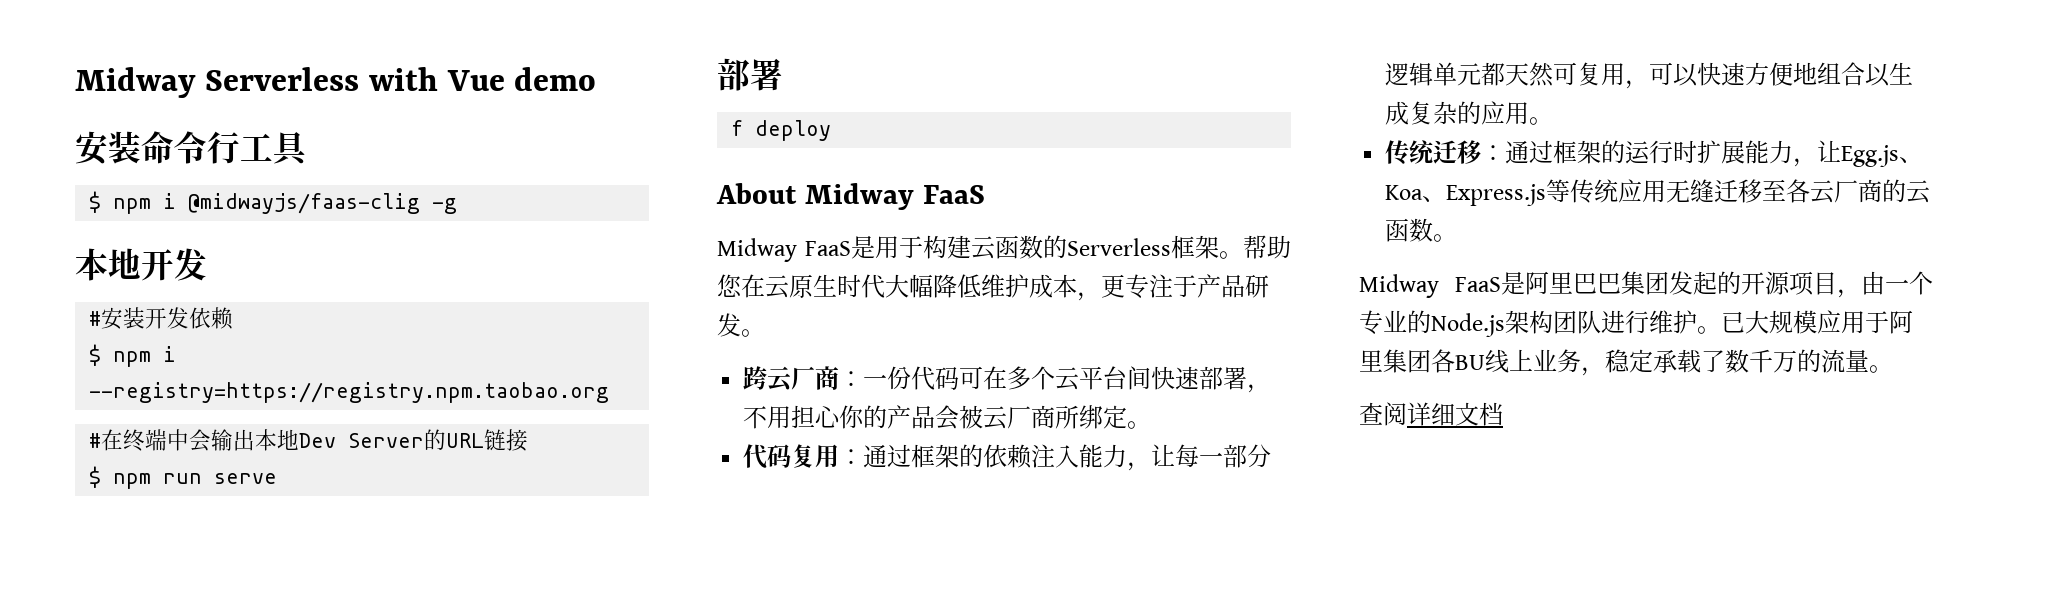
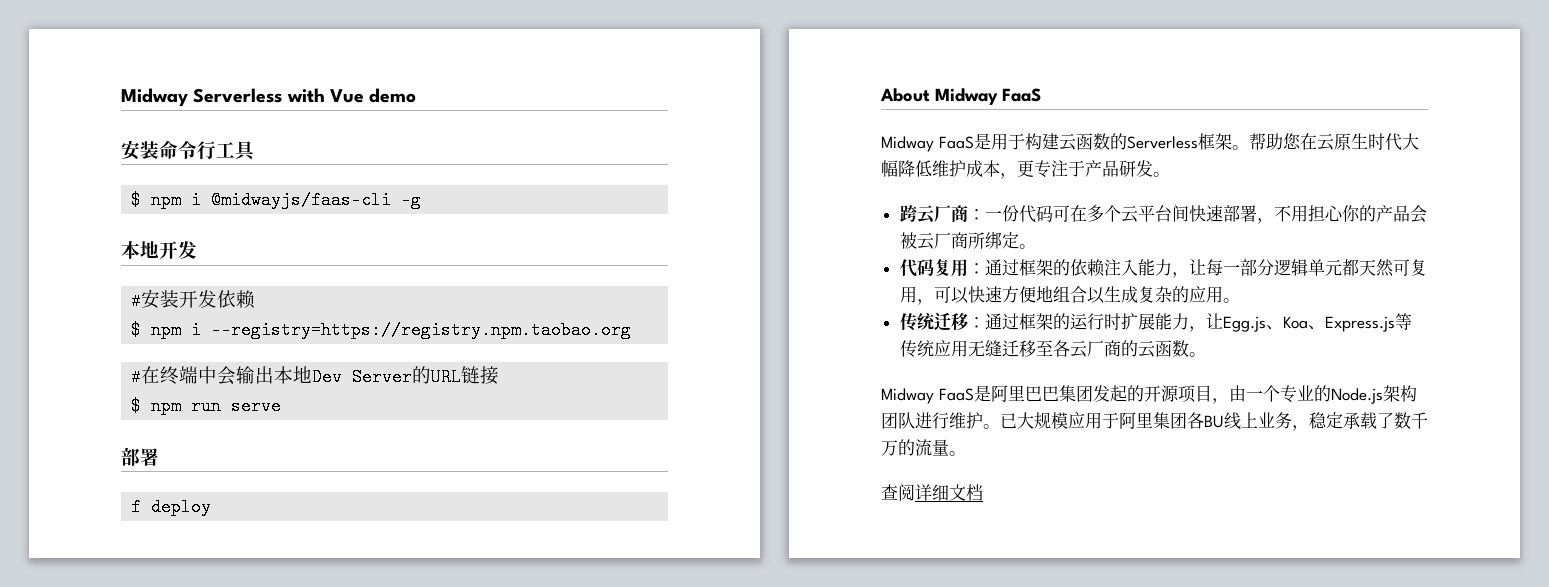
- $ npm i @midwayjs/faas-clig -g
+ $ npm i @midwayjs/faas-cli -g

